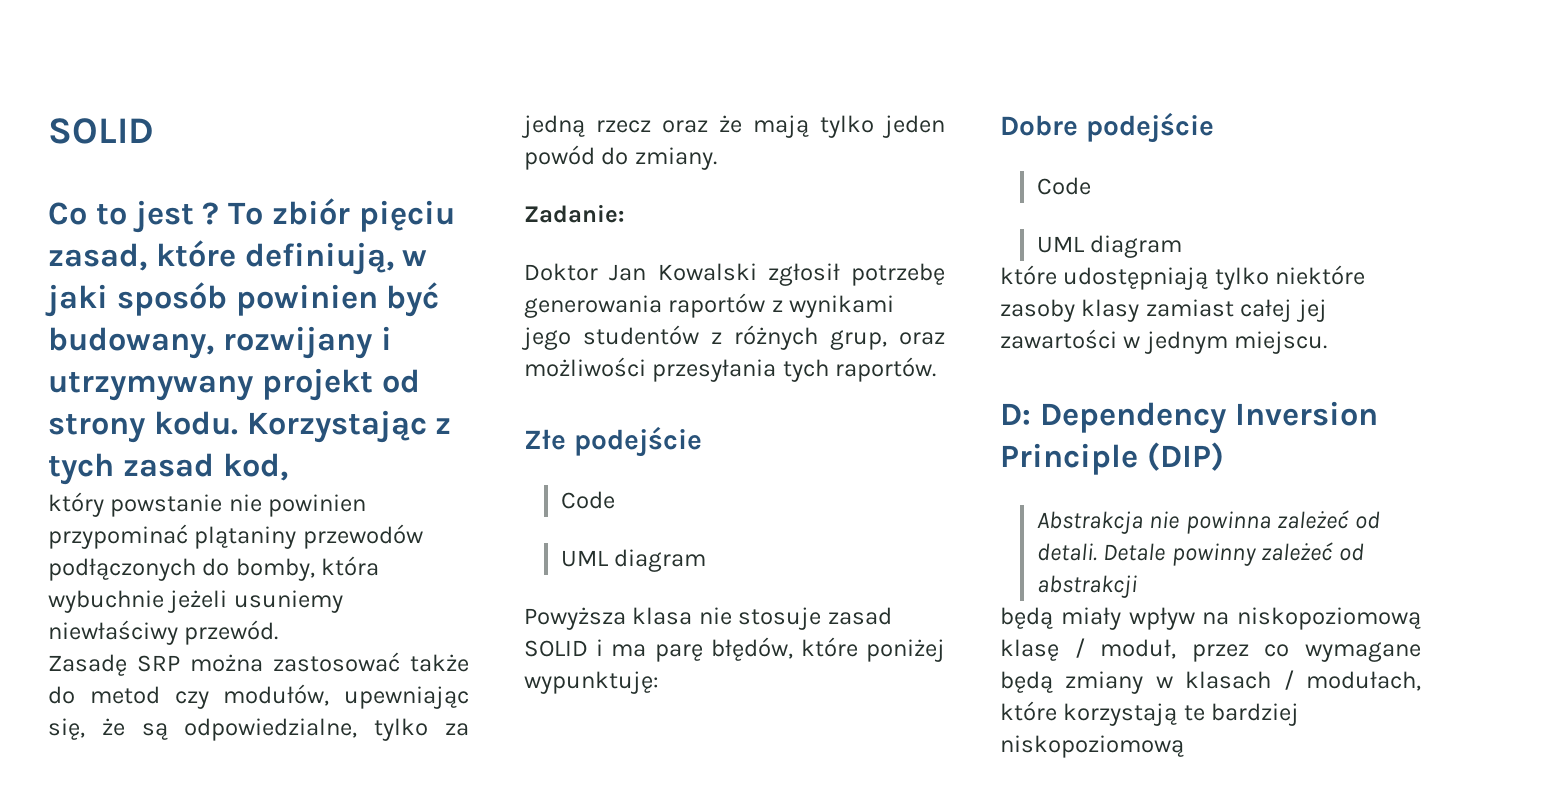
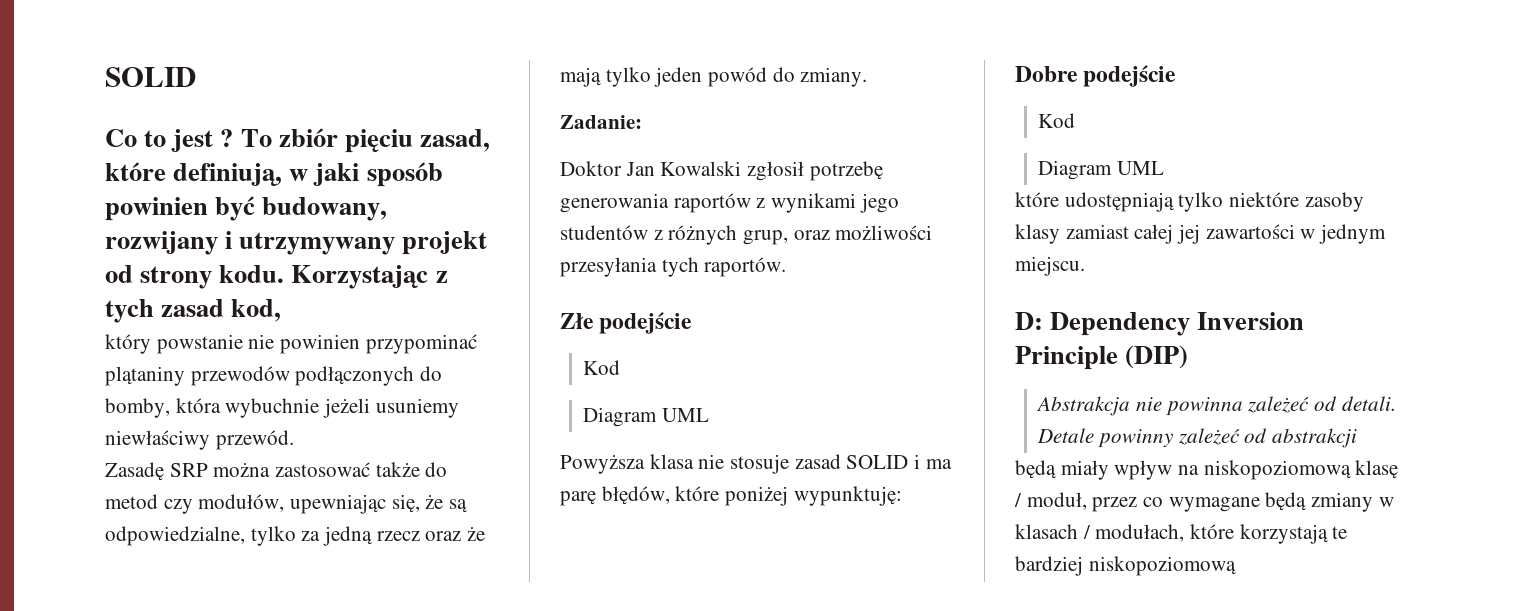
  Złe podejście
- Code
- UML diagram
+ Kod
+ Diagram UML
  Dobre podejście
- Code
- UML diagram
+ Kod
+ Diagram UML

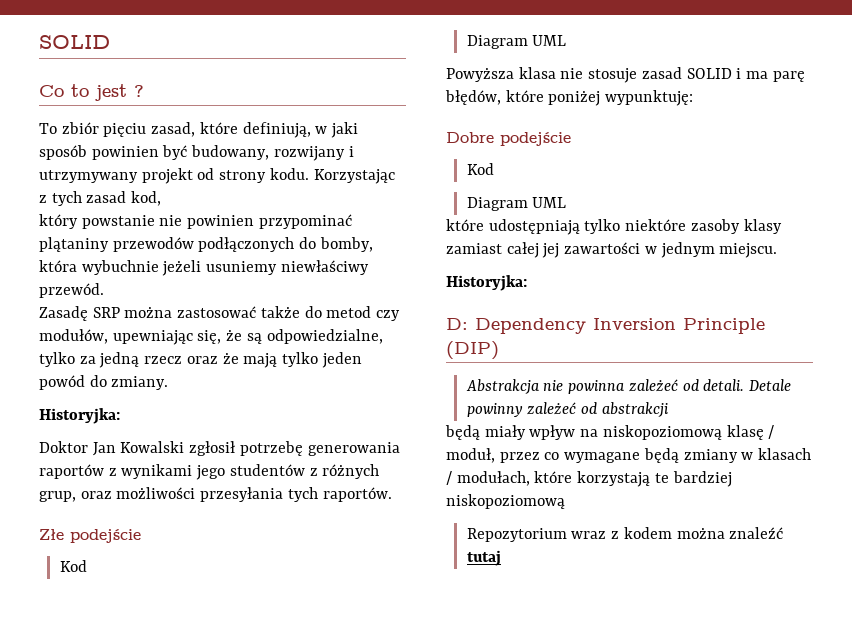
- Co to jest ? To zbiór pięciu zasad, które definiują, w jaki sposób powinien być budowany, rozwijany i utrzymywany projekt od strony kodu.
+ Co to jest ?
+ To zbiór pięciu zasad, które definiują, w jaki sposób powinien być budowany, rozwijany i utrzymywany projekt od strony kodu.
  Zasadę SRP można zastosować także do metod czy modułów, upewniając się, że są odpowiedzialne, tylko za jedną rzecz oraz że mają tylko jeden powód do zmiany.
- Zadanie:
+ Historyjka:
  które udostępniają tylko niektóre zasoby klasy zamiast całej jej zawartości w jednym miejscu.
+ Historyjka:
+ Repozytorium wraz z kodem można znaleźć tutaj

